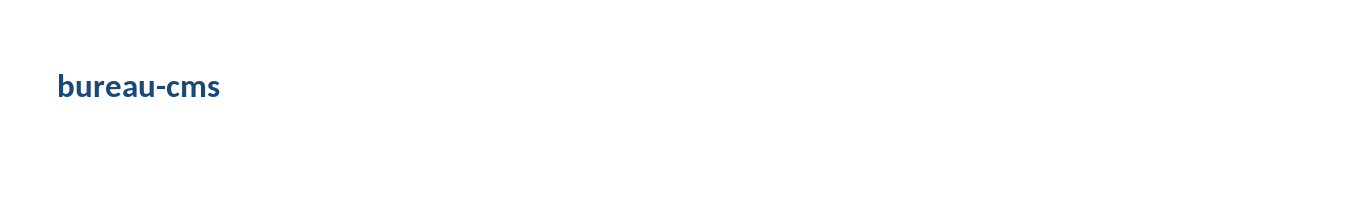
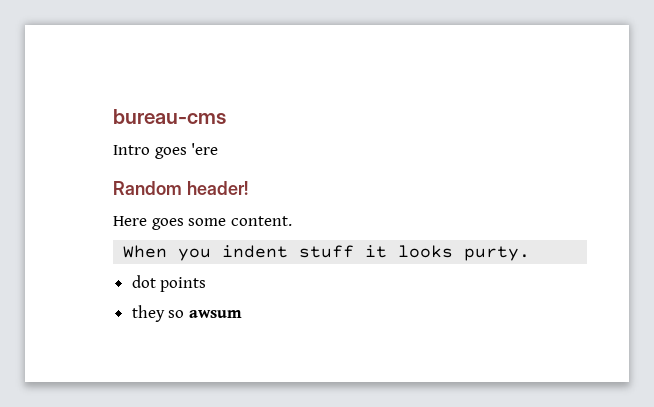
+ Intro goes 'ere
+ Random header!
+ Here goes some content.
+ When you indent stuff it looks purty.
+ dot points
+ they so awsum

